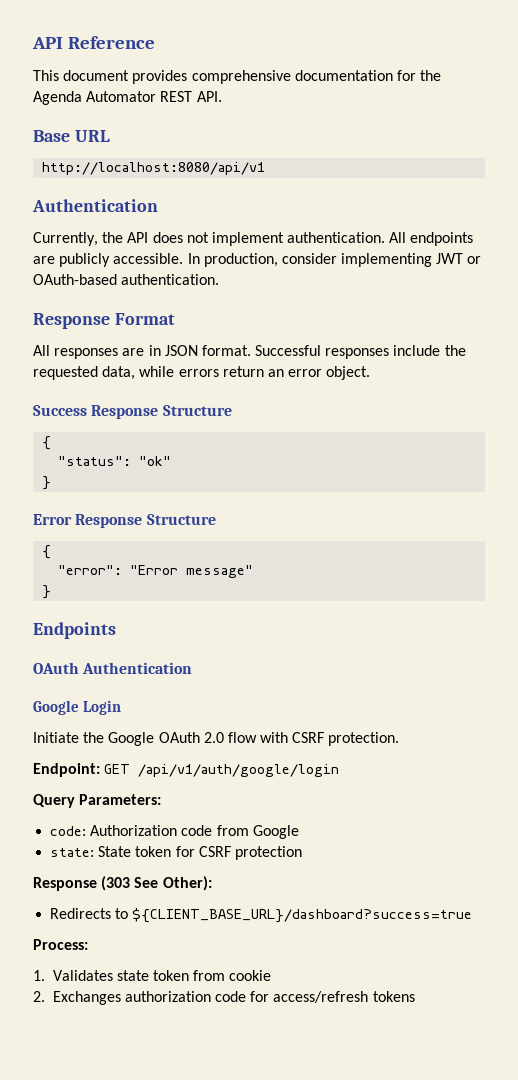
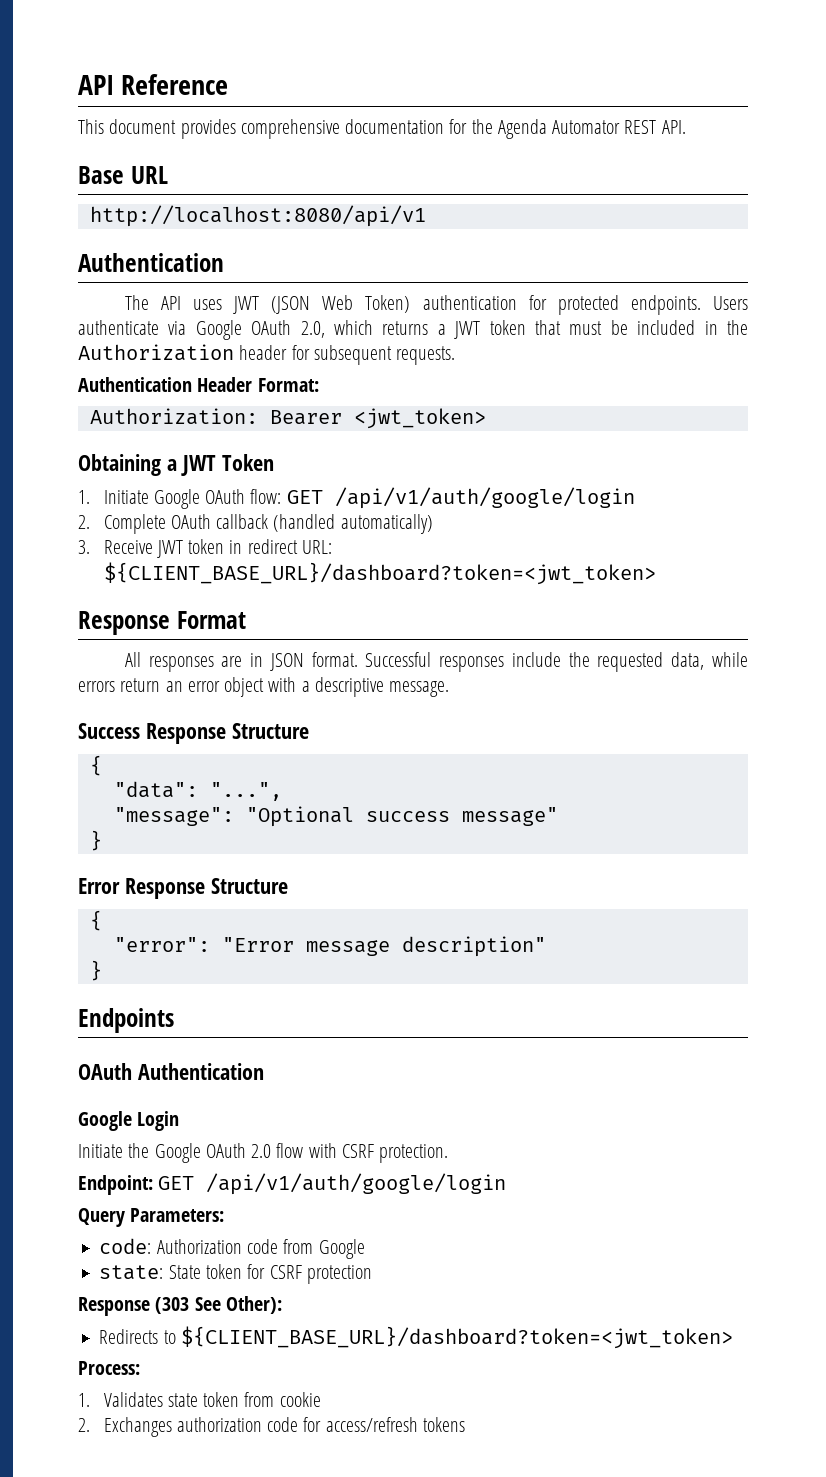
- Currently, the API does not implement authentication. All endpoints are publicly accessible. In production, consider implementing JWT or OAuth-based authentication.
+ The API uses JWT (JSON Web Token) authentication for protected endpoints. Users authenticate via Google OAuth 2.0, which returns a JWT token that must be included in the Authorization header for subsequent requests.
+ Authentication Header Format:
+ Authorization: Bearer <jwt_token>
+ Obtaining a JWT Token
+ 1. Initiate Google OAuth flow: GET /api/v1/auth/google/login
+ 2. Complete OAuth callback (handled automatically)
+ 3. Receive JWT token in redirect URL: ${CLIENT_BASE_URL}/dashboard?token=<jwt_token>
- Successful responses include the requested data, while errors return an error object.
+ Successful responses include the requested data, while errors return an error object with a descriptive message.
- "status": "ok"
+ "data": "...",
+ "message": "Optional success message"
- "error": "Error message"
+ "error": "Error message description"
- Redirects to ${CLIENT_BASE_URL}/dashboard?success=true
+ Redirects to ${CLIENT_BASE_URL}/dashboard?token=<jwt_token>

